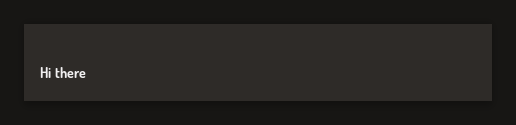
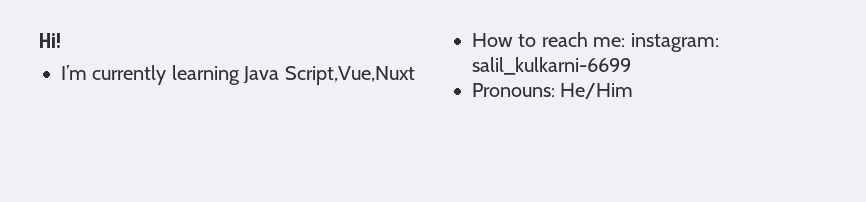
- Hi there
+ Hi!
+ I’m currently learning Java Script,Vue,Nuxt
+ How to reach me: instagram: salil_kulkarni-6699
+ Pronouns: He/Him

